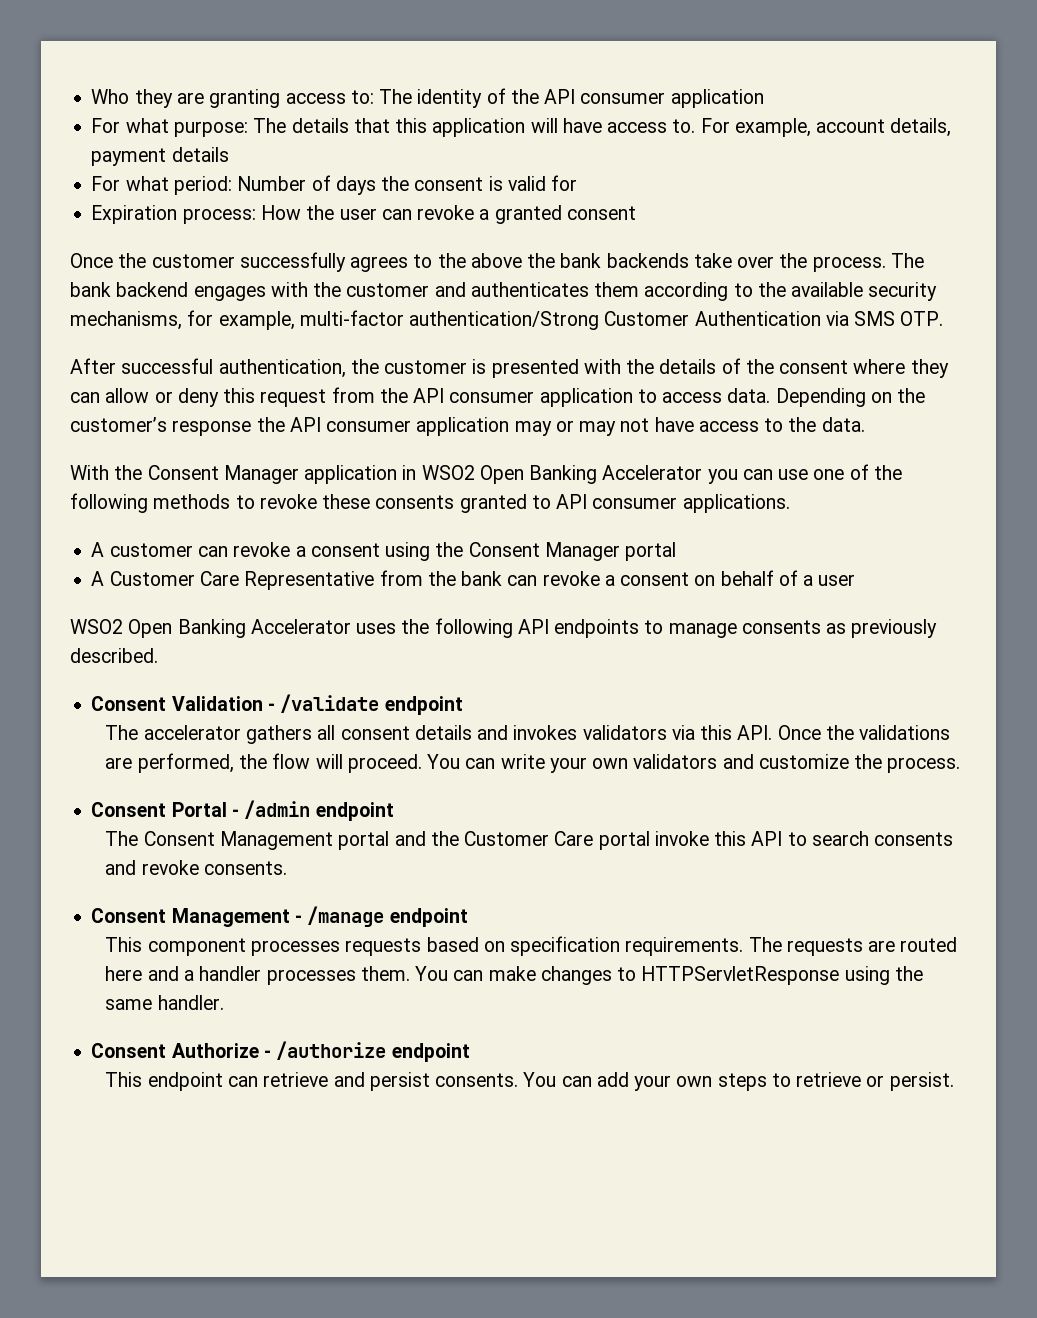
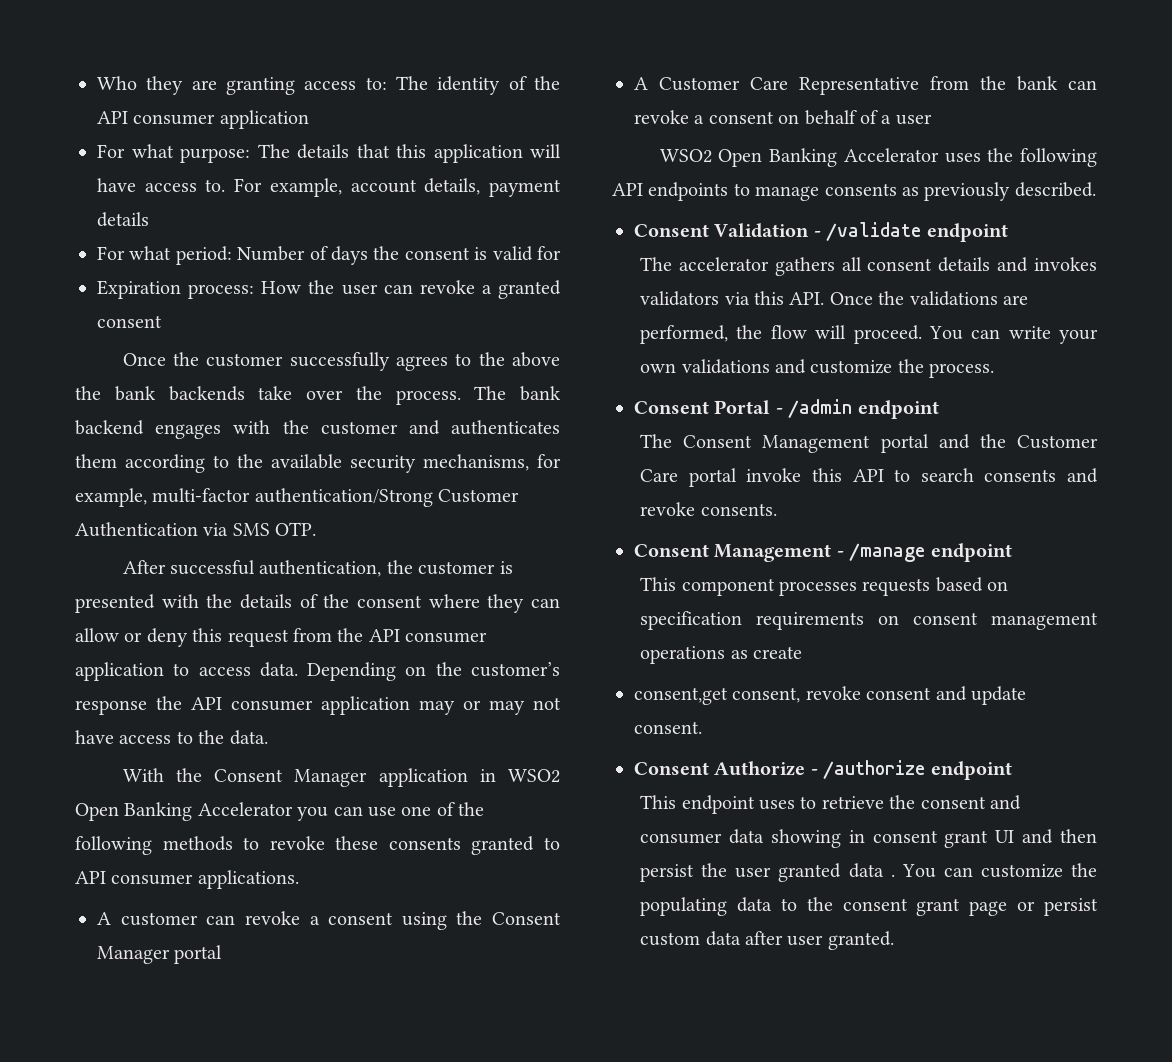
- You can write your own validators and customize the process.
+ You can write your own validations and customize the process.
- This component processes requests based on specification requirements. The requests are routed here and a handler processes them. You can make changes to HTTPServletResponse using the same handler.
+ This component processes requests based on specification requirements on consent management operations as create
+ consent,get consent, revoke consent and update consent.
- This endpoint can retrieve and persist consents. You can add your own steps to retrieve or persist.
+ This endpoint uses to retrieve the consent and consumer data showing in consent grant UI and then persist the user granted data . You can customize the populating data to the consent grant page or persist custom data after user granted.

